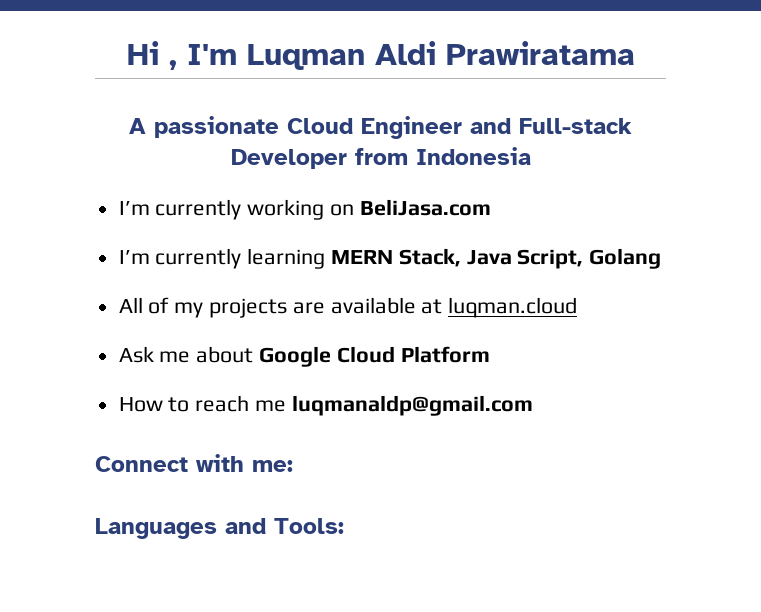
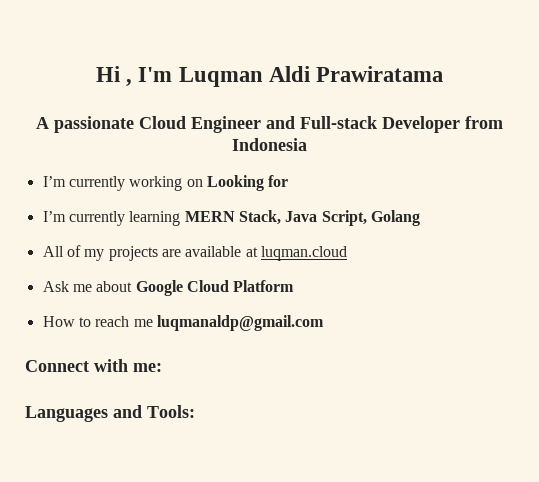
- I’m currently working on BeliJasa.com
+ I’m currently working on Looking for

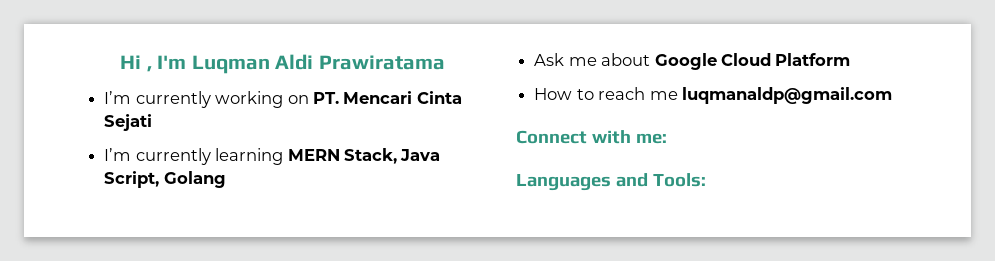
- A passionate Cloud Engineer and Full-stack Developer from Indonesia
- I’m currently working on Looking for
+ I’m currently working on PT. Mencari Cinta Sejati
- All of my projects are available at luqman.cloud

